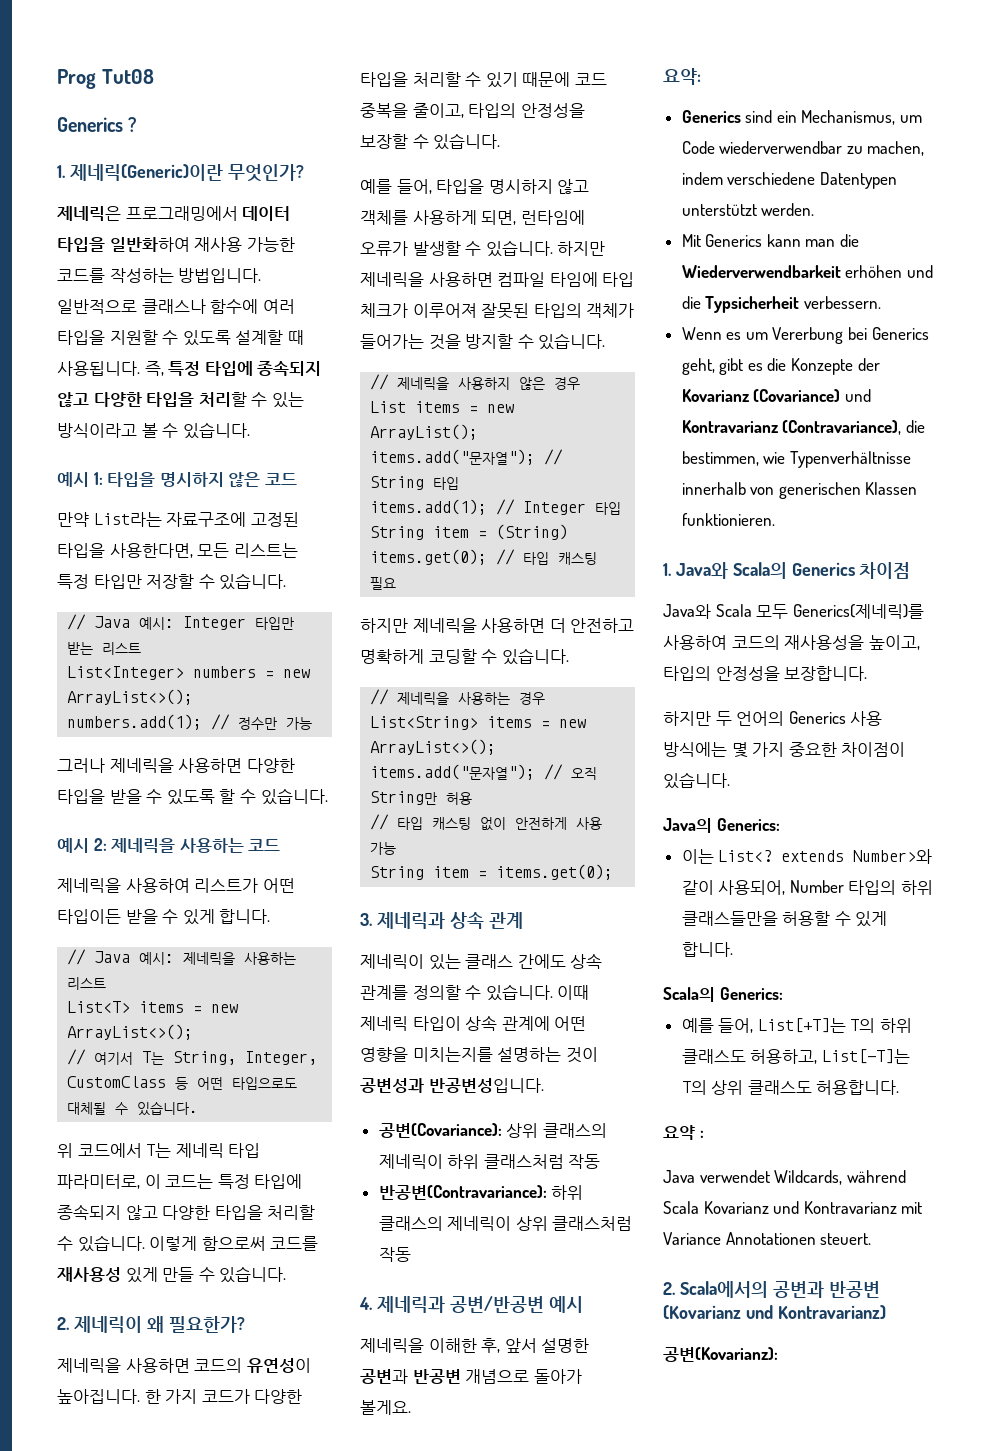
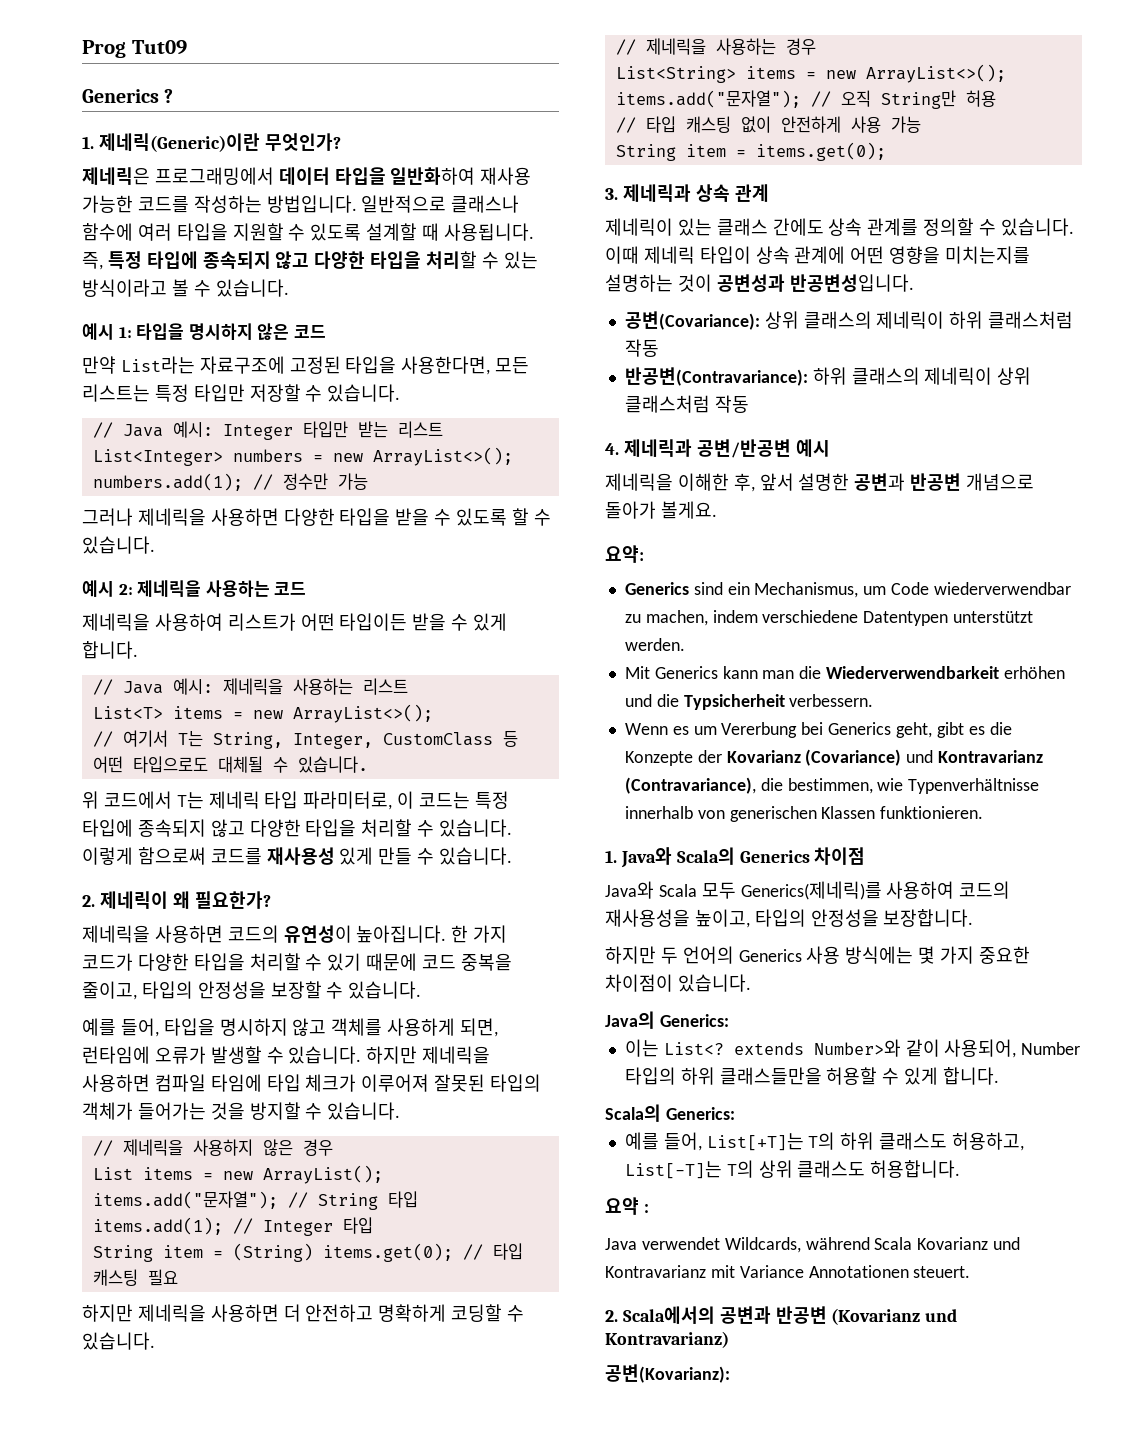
- Prog Tut08
+ Prog Tut09

